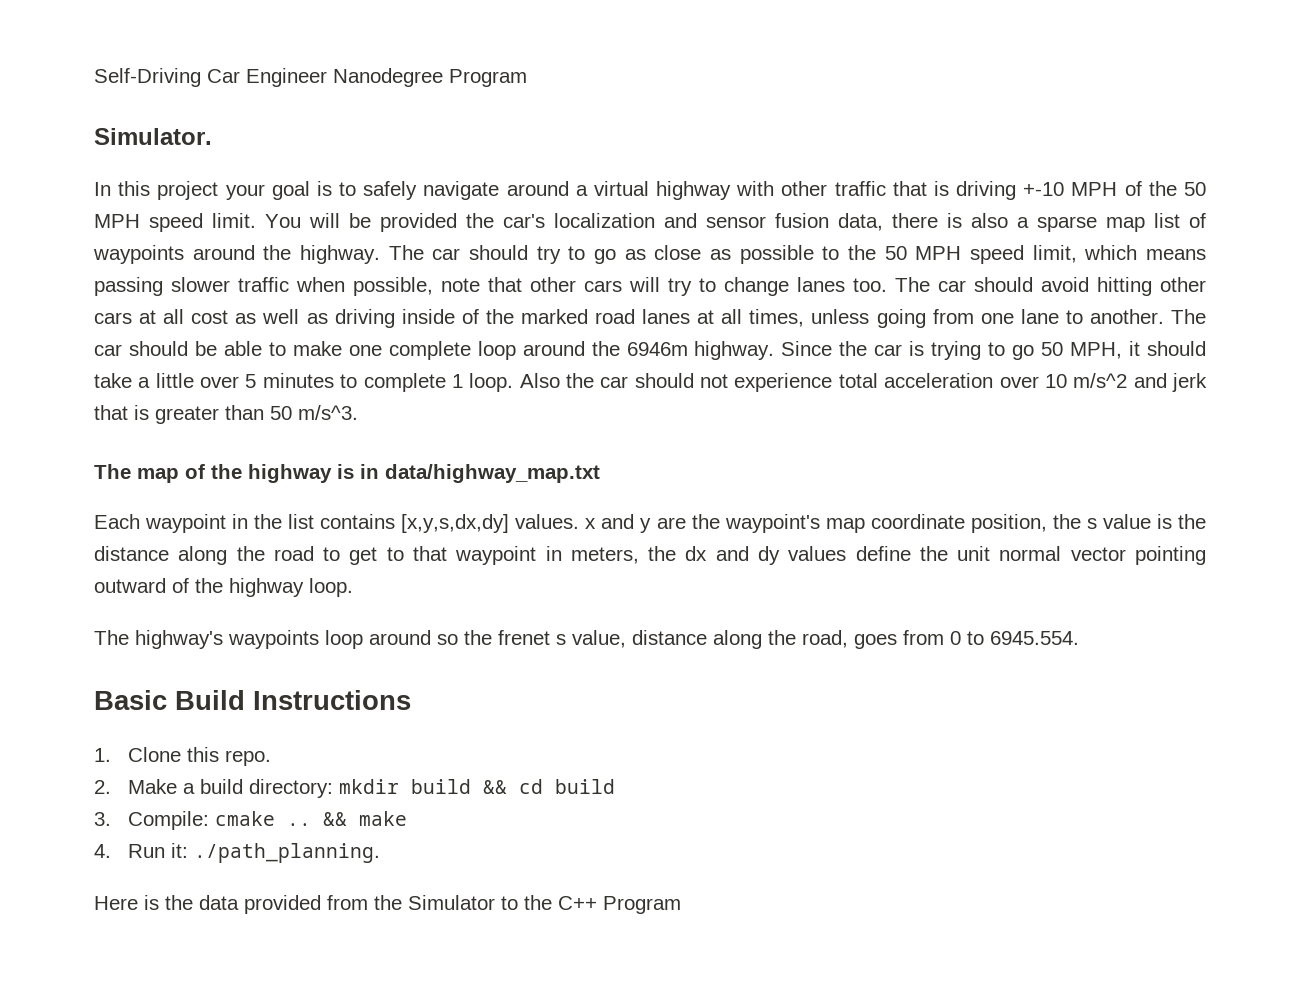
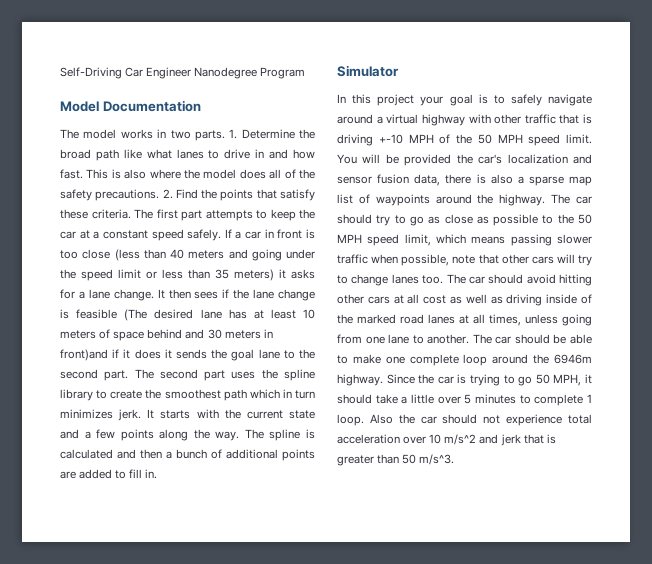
- Simulator.
+ Model Documentation
+ The model works in two parts. 1. Determine the broad path like what lanes to drive in and how fast. This is also where the model does all of the safety precautions. 2. Find the points that satisfy these criteria. The first part attempts to keep the car at a constant speed safely. If a car in front is too close (less than 40 meters and going under the speed limit or less than 35 meters) it asks for a lane change. It then sees if the lane change is feasible (The desired lane has at least 10 meters of space behind and 30 meters in front)and if it does it sends the goal lane to the second part. The second part uses the spline library to create the smoothest path which in turn minimizes jerk. It starts with the current state and a few points along the way. The spline is calculated and then a bunch of additional points are added to fill in.
+ Simulator
- The map of the highway is in data/highway_map.txt
- Each waypoint in the list contains [x,y,s,dx,dy] values. x and y are the waypoint's map coordinate position, the s value is the distance along the road to get to that waypoint in meters, the dx and dy values define the unit normal vector pointing outward of the highway loop.
- The highway's waypoints loop around so the frenet s value, distance along the road, goes from 0 to 6945.554.
- Basic Build Instructions
- 1. Clone this repo.
- 2. Make a build directory: mkdir build && cd build
- 3. Compile: cmake .. && make
- 4. Run it: ./path_planning.
- Here is the data provided from the Simulator to the C++ Program

